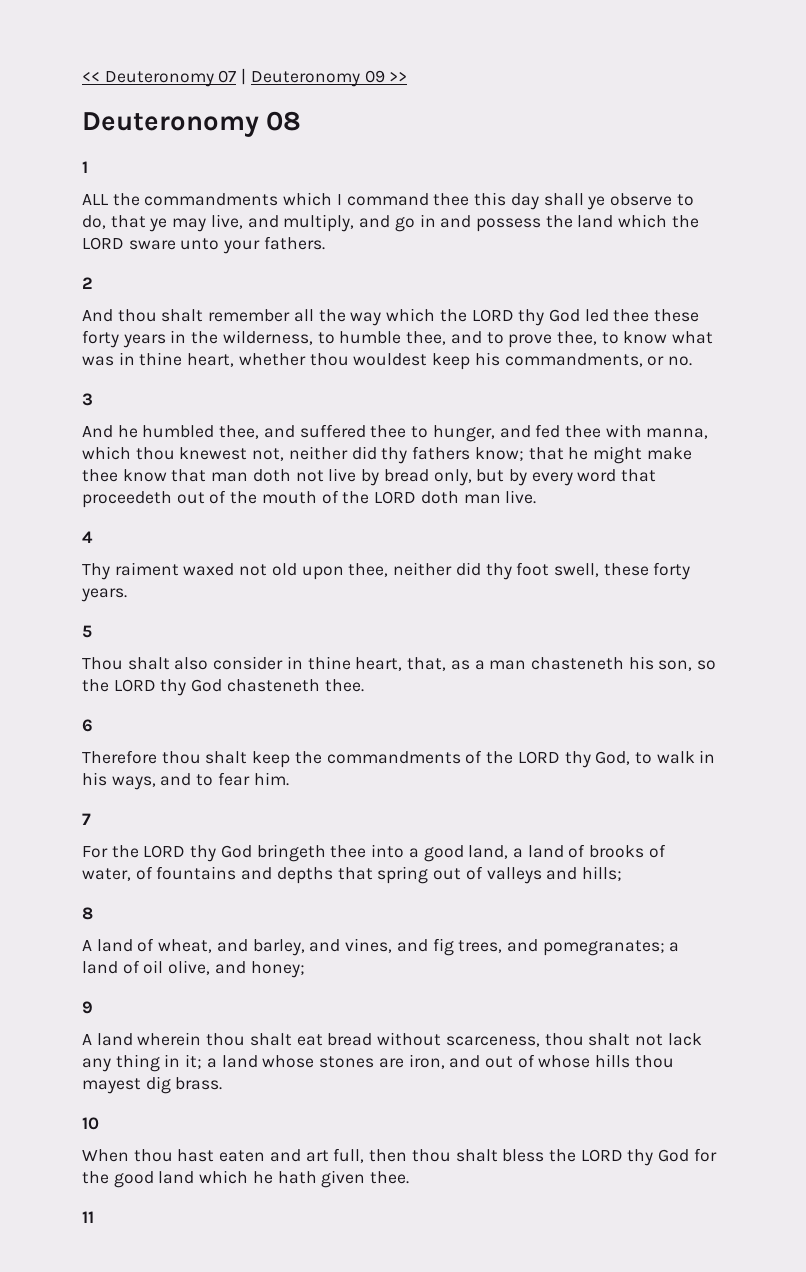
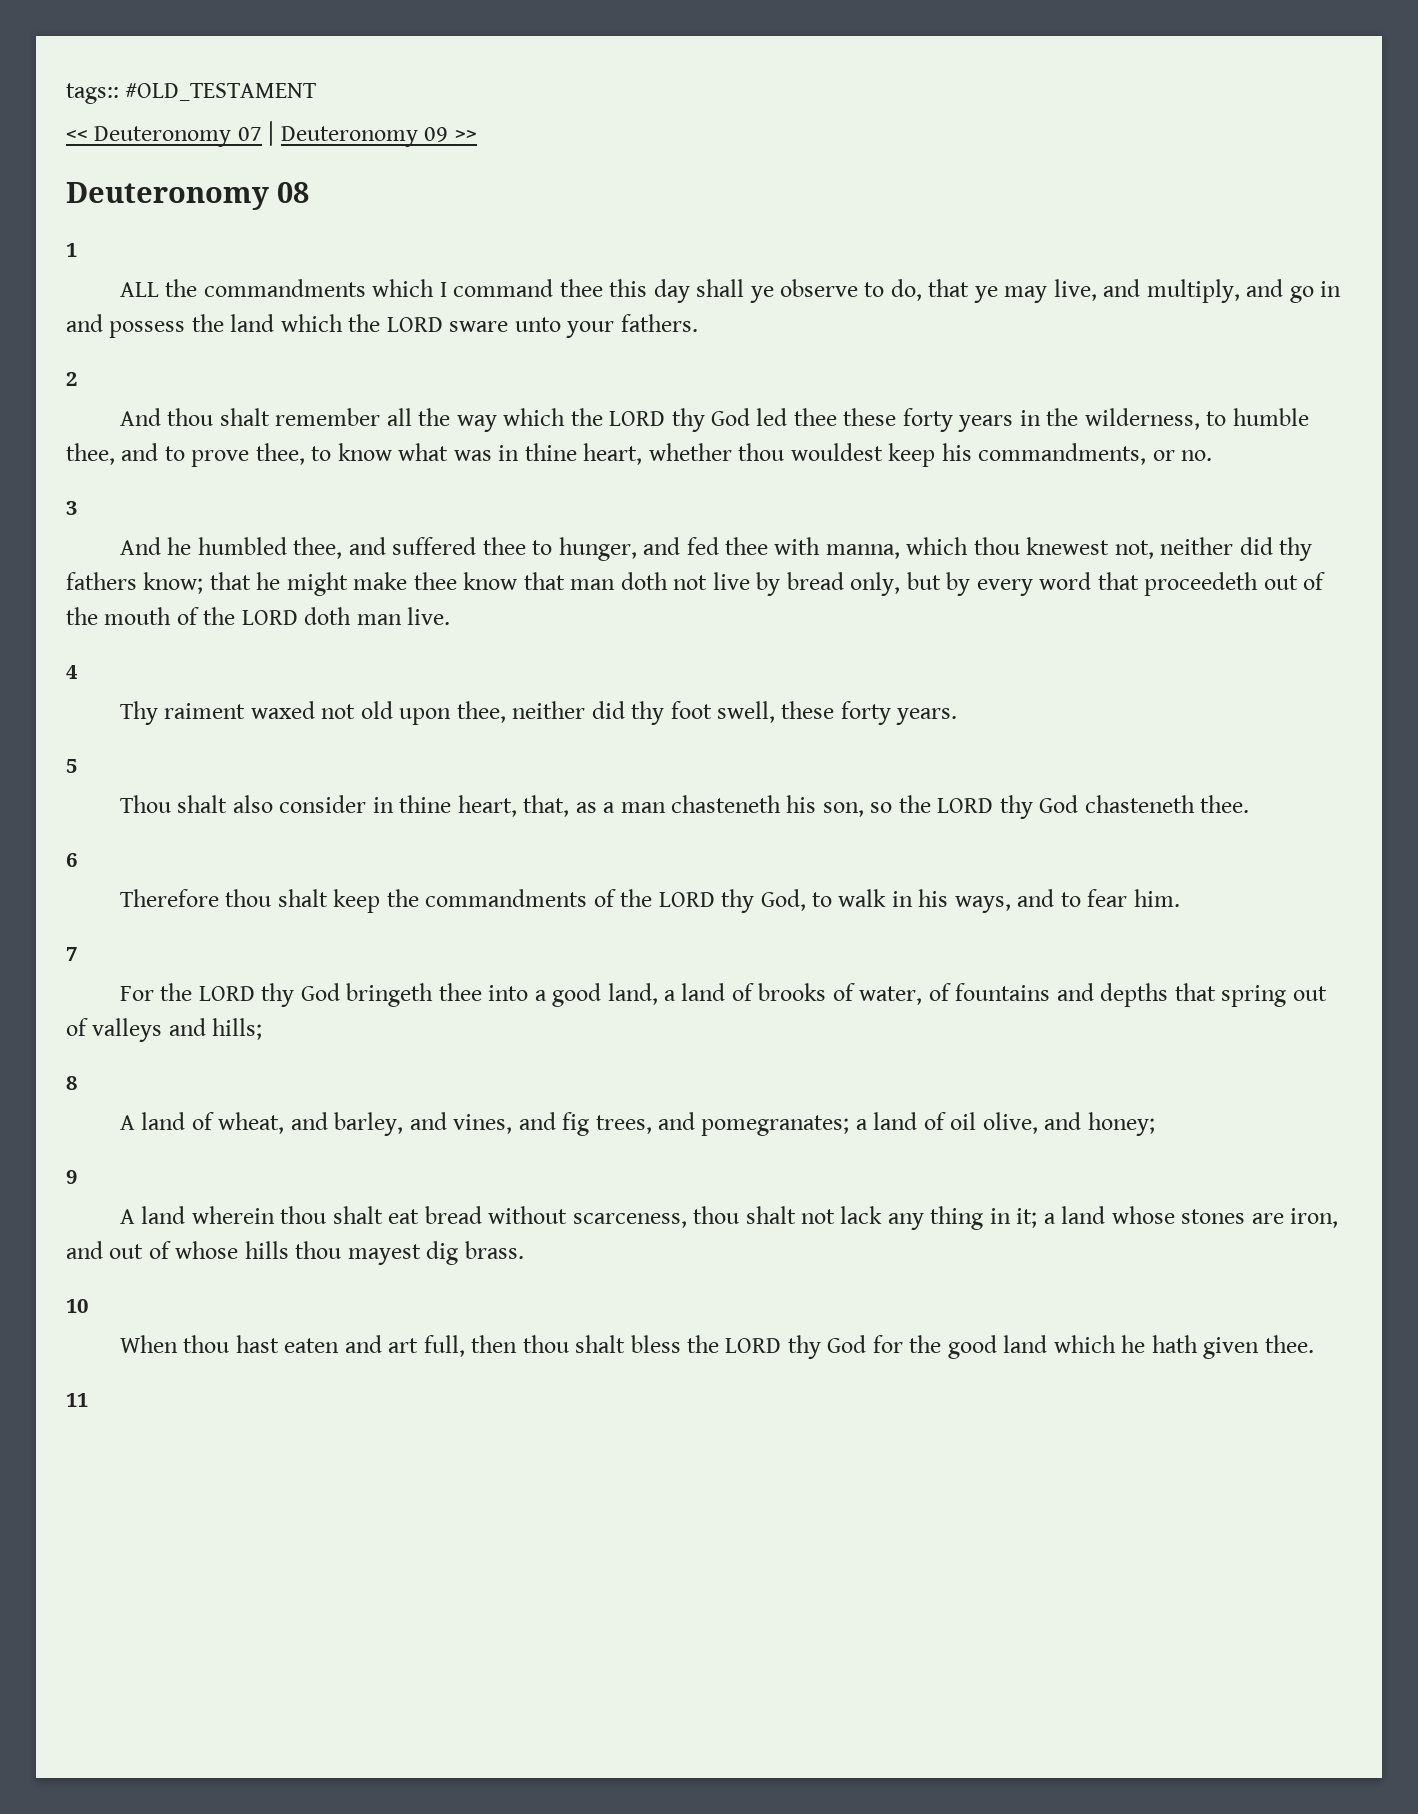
+ tags:: #OLD_TESTAMENT

